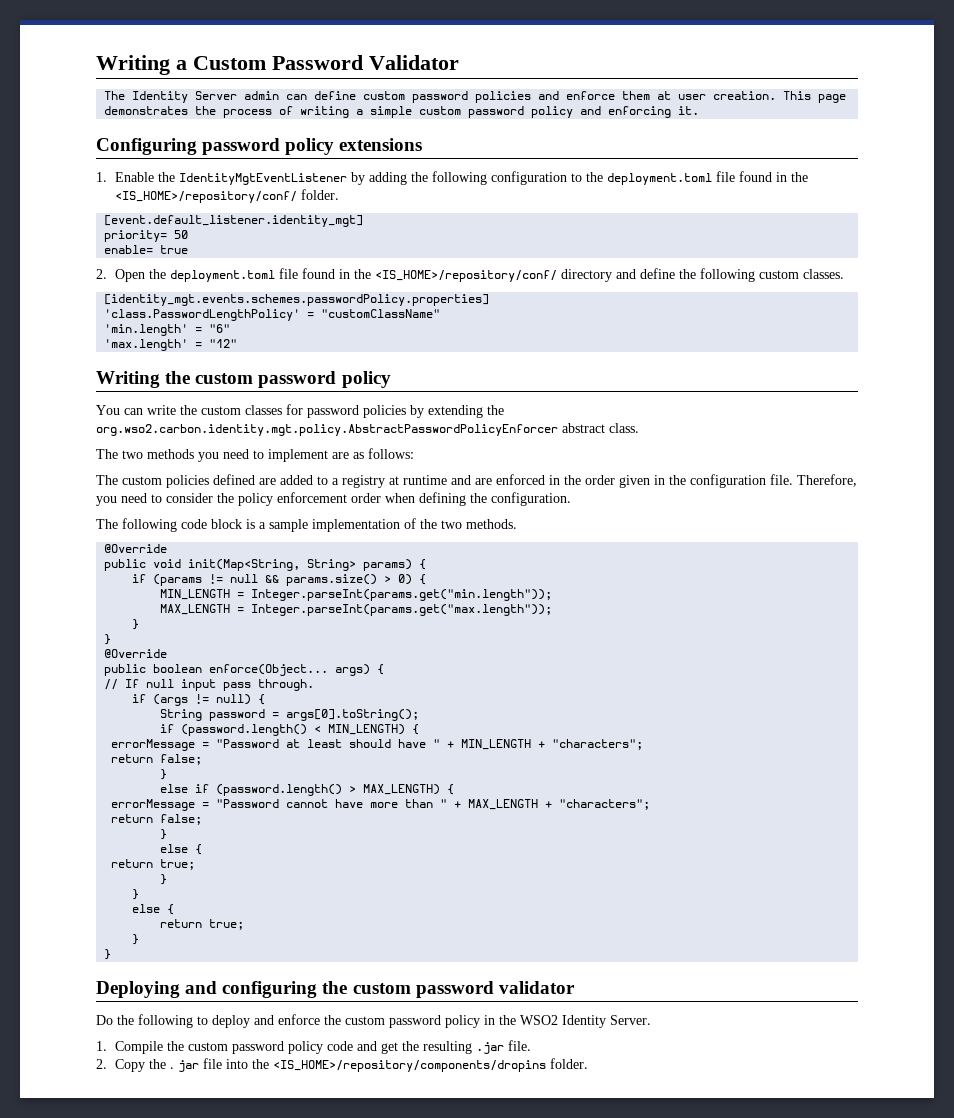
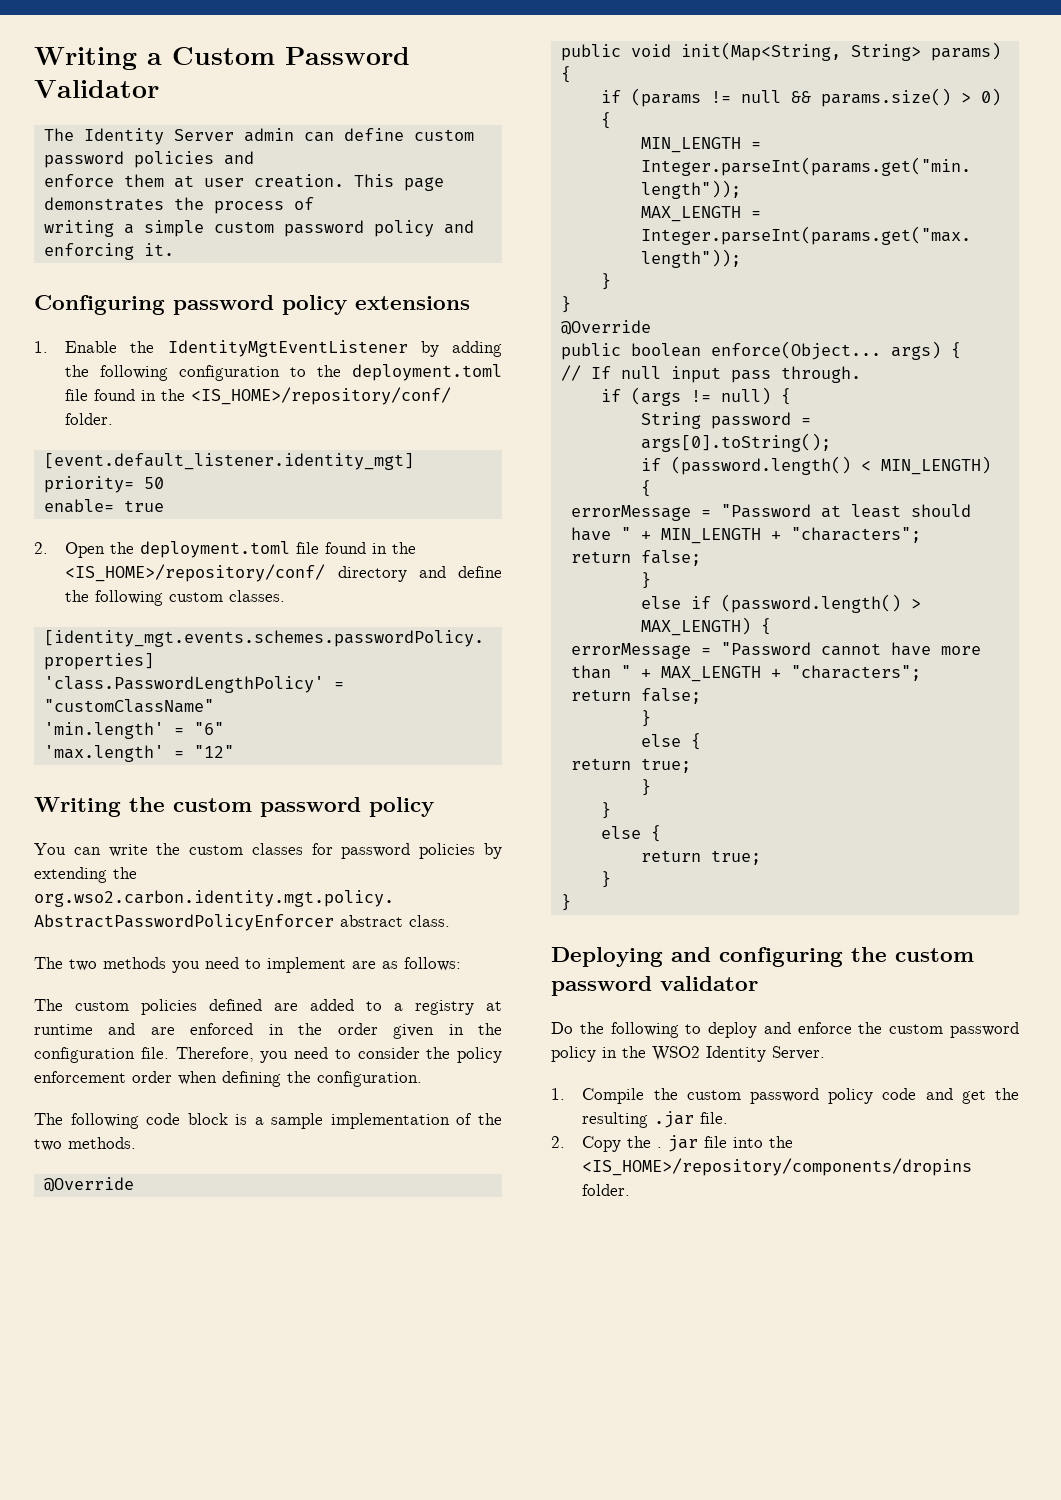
- The Identity Server admin can define custom password policies and enforce them at user creation.
+ The Identity Server admin can define custom password policies and
+ enforce them at user creation.
- This page demonstrates the process of writing a simple custom password policy and enforcing it.
+ This page demonstrates the process of
+ writing a simple custom password policy and enforcing it.

